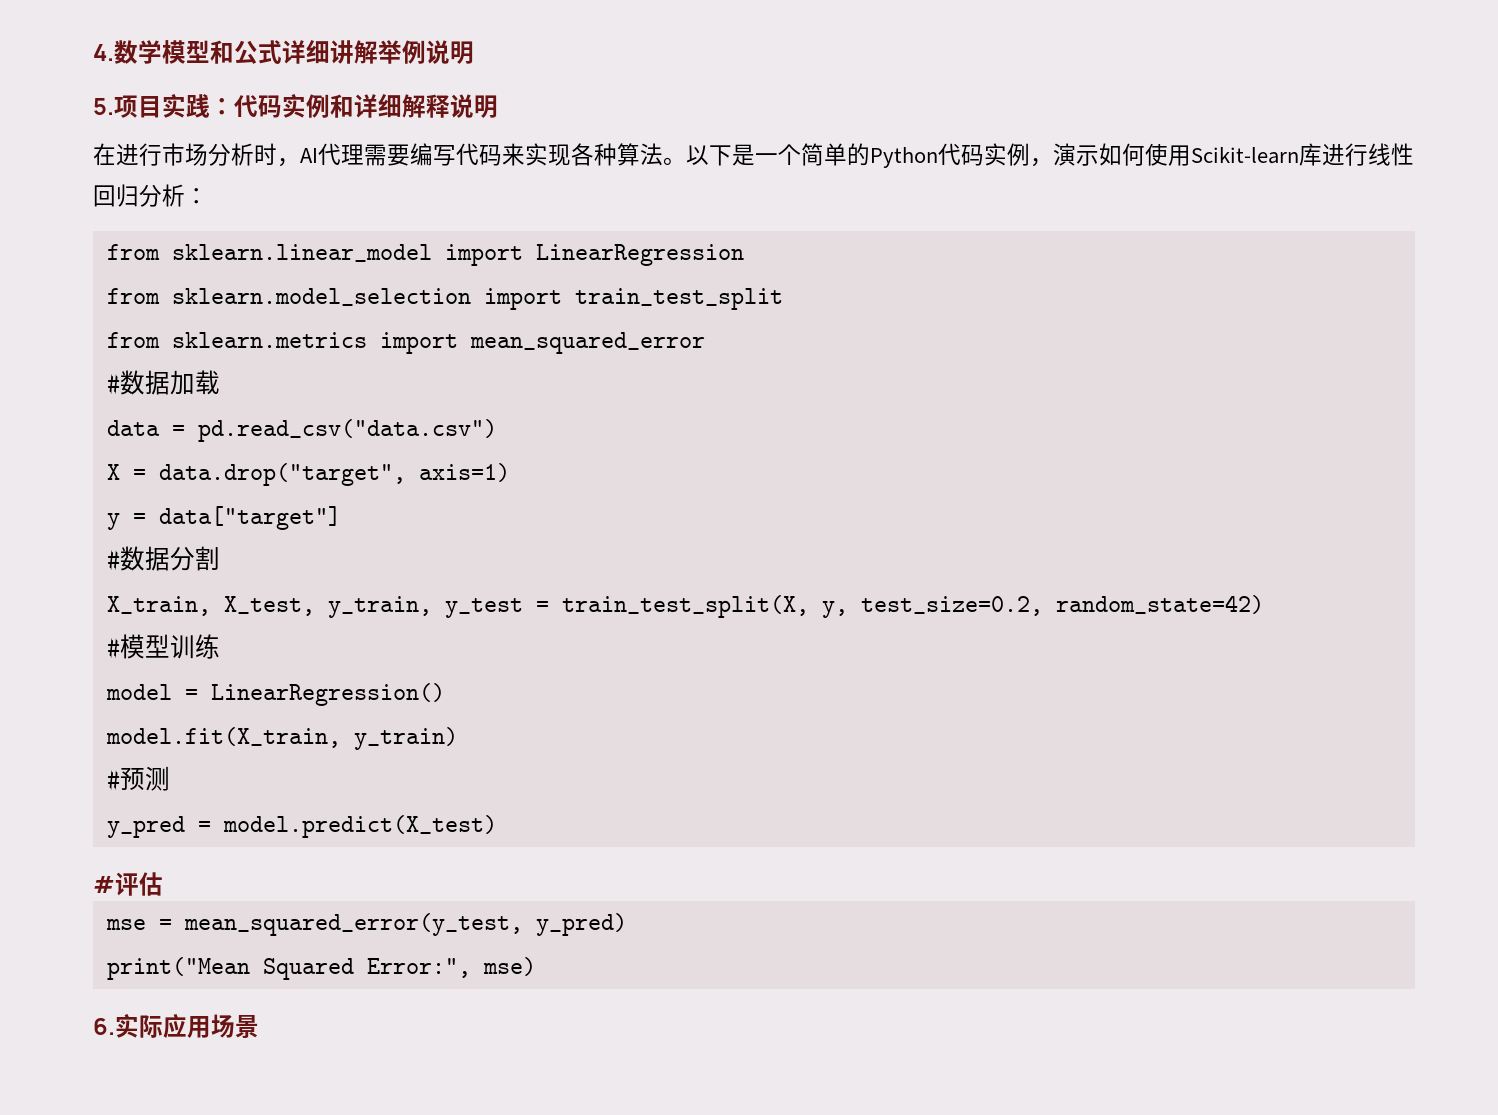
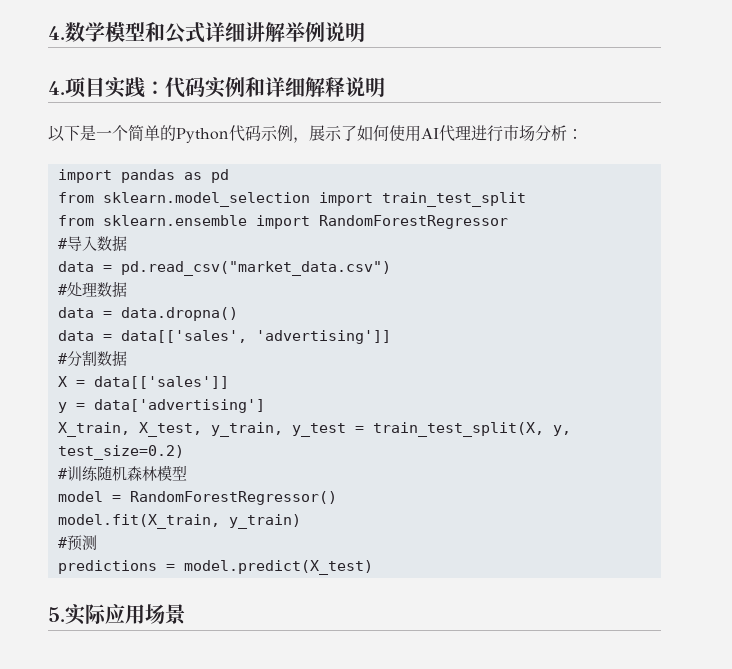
- 5.项目实践：代码实例和详细解释说明
+ 4.项目实践：代码实例和详细解释说明
- 在进行市场分析时，AI代理需要编写代码来实现各种算法。以下是一个简单的Python代码实例，演示如何使用Scikit-learn库进行线性回归分析：
- from sklearn.linear_model import LinearRegression
+ 以下是一个简单的Python代码示例，展示了如何使用AI代理进行市场分析：
+ import pandas as pd
- from sklearn.metrics import mean_squared_error
- #数据加载
- data = pd.read_csv("data.csv")
+ from sklearn.ensemble import RandomForestRegressor
+ #导入数据
+ data = pd.read_csv("market_data.csv")
+ #处理数据
+ data = data.dropna()
+ data = data[['sales', 'advertising']]
+ #分割数据
- X = data.drop("target", axis=1)
+ X = data[['sales']]
- y = data["target"]
- #数据分割
+ y = data['advertising']
- X_train, X_test, y_train, y_test = train_test_split(X, y, test_size=0.2, random_state=42)
- #模型训练
+ X_train, X_test, y_train, y_test = train_test_split(X, y, test_size=0.2)
+ #训练随机森林模型
- model = LinearRegression()
+ model = RandomForestRegressor()
- y_pred = model.predict(X_test)
+ predictions = model.predict(X_test)
- #评估
- mse = mean_squared_error(y_test, y_pred)
- print("Mean Squared Error:", mse)
- 6.实际应用场景
+ 5.实际应用场景

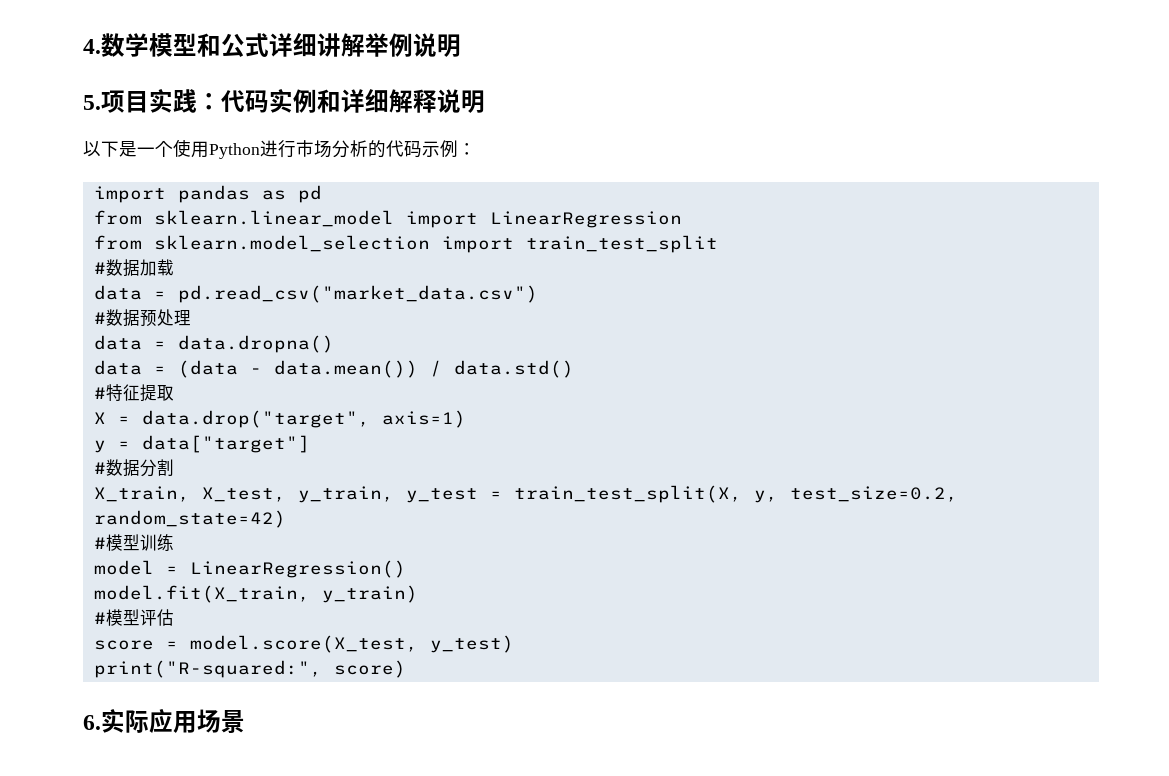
- 4.项目实践：代码实例和详细解释说明
+ 5.项目实践：代码实例和详细解释说明
- 以下是一个简单的Python代码示例，展示了如何使用AI代理进行市场分析：
+ 以下是一个使用Python进行市场分析的代码示例：
+ from sklearn.linear_model import LinearRegression
- from sklearn.ensemble import RandomForestRegressor
- #导入数据
+ #数据加载
- #处理数据
+ #数据预处理
- data = data[['sales', 'advertising']]
- #分割数据
+ data = (data - data.mean()) / data.std()
+ #特征提取
- X = data[['sales']]
+ X = data.drop("target", axis=1)
- y = data['advertising']
+ y = data["target"]
+ #数据分割
- X_train, X_test, y_train, y_test = train_test_split(X, y, test_size=0.2)
- #训练随机森林模型
+ X_train, X_test, y_train, y_test = train_test_split(X, y, test_size=0.2, random_state=42)
+ #模型训练
- model = RandomForestRegressor()
+ model = LinearRegression()
- #预测
- predictions = model.predict(X_test)
- 5.实际应用场景
+ #模型评估
+ score = model.score(X_test, y_test)
+ print("R-squared:", score)
+ 6.实际应用场景

